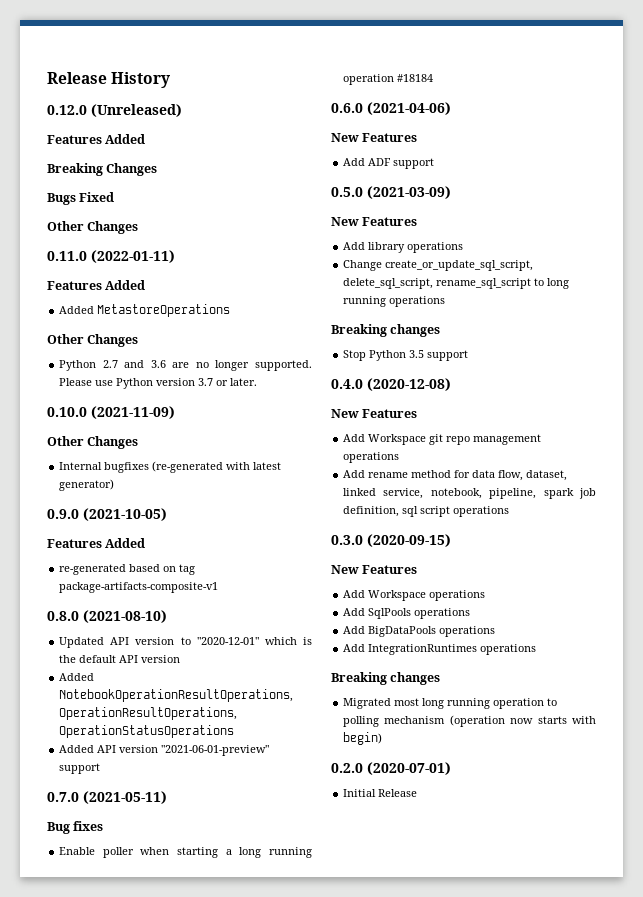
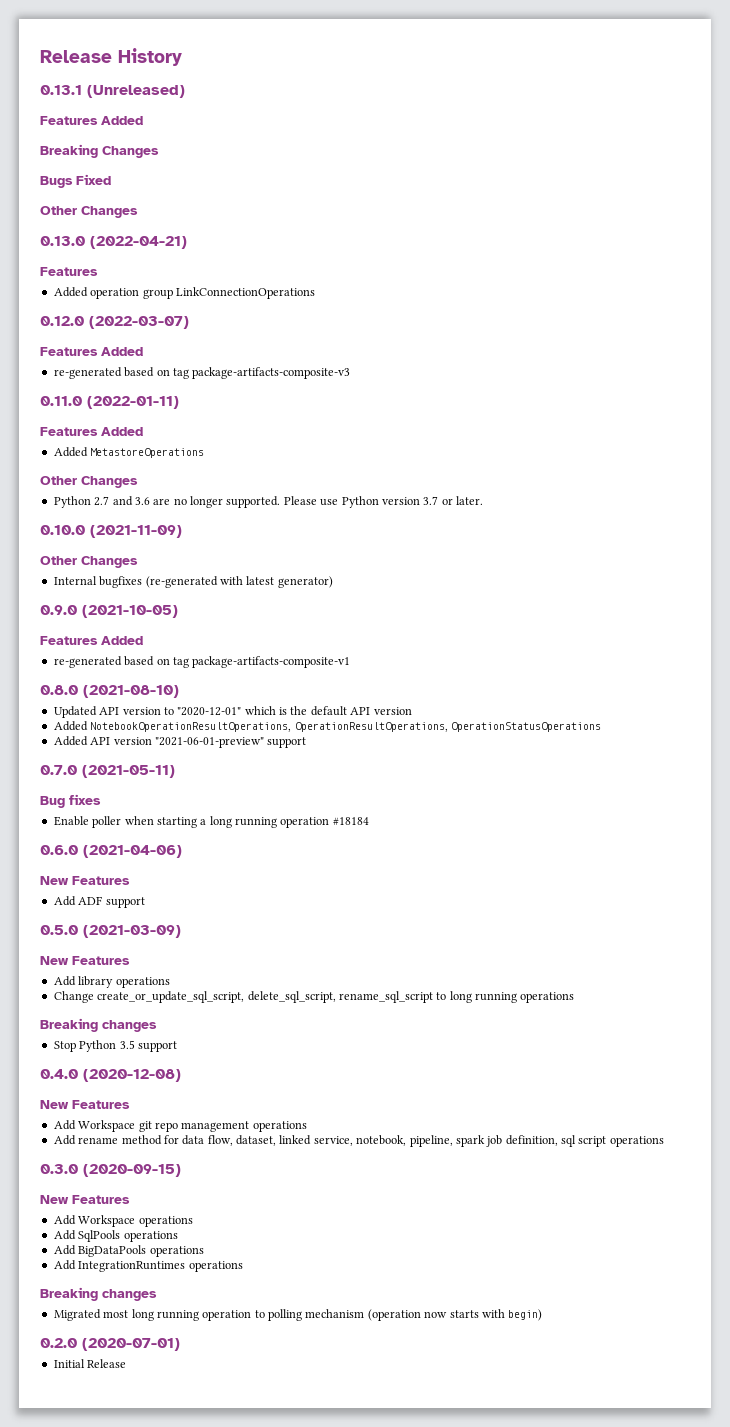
- 0.12.0 (Unreleased)
+ 0.13.1 (Unreleased)
+ 0.13.0 (2022-04-21)
+ Features
+ Added operation group LinkConnectionOperations
+ 0.12.0 (2022-03-07)
+ Features Added
+ re-generated based on tag package-artifacts-composite-v3

